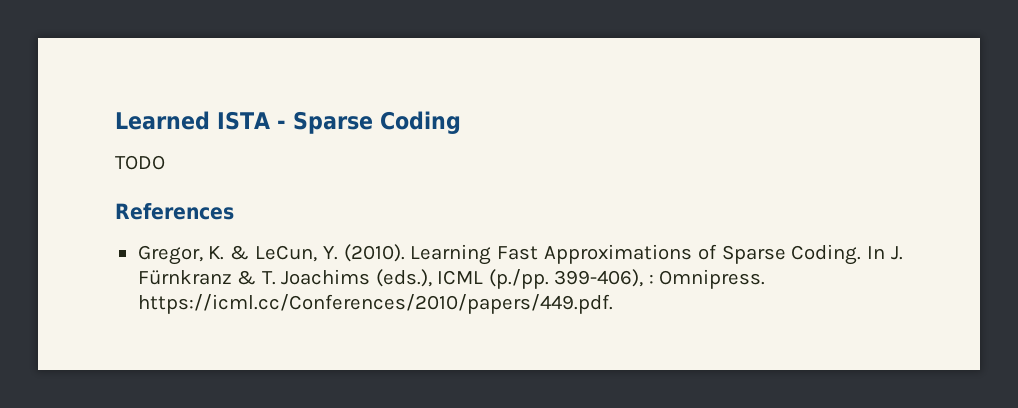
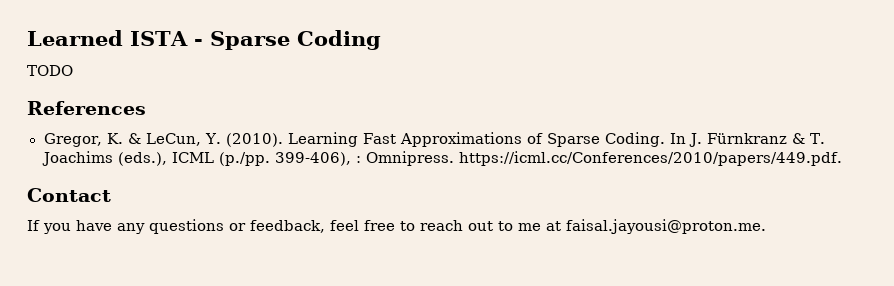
+ Contact
+ If you have any questions or feedback, feel free to reach out to me at faisal.jayousi@proton.me.

